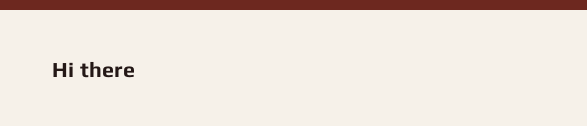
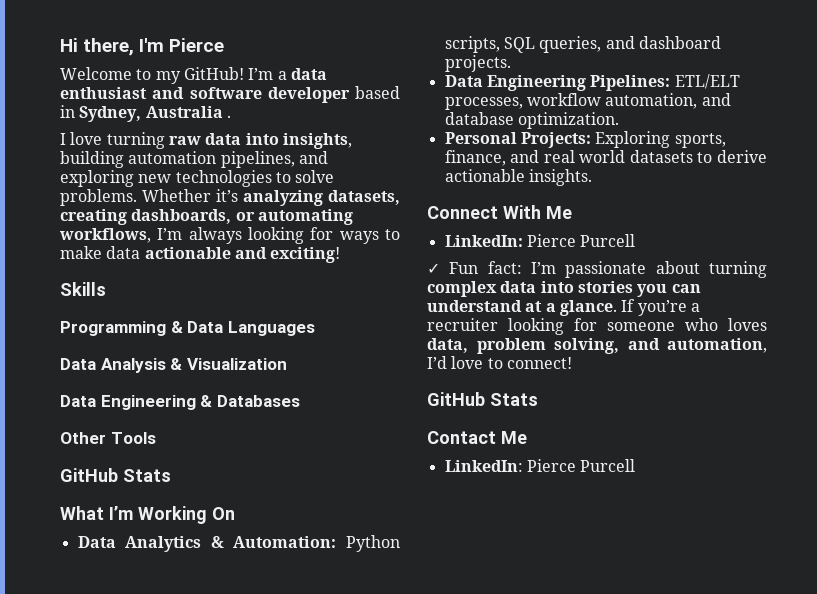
- Hi there
+ Hi there, I'm Pierce
+ Welcome to my GitHub! I’m a data enthusiast and software developer based in Sydney, Australia .
+ I love turning raw data into insights, building automation pipelines, and exploring new technologies to solve problems. Whether it’s analyzing datasets, creating dashboards, or automating workflows, I’m always looking for ways to make data actionable and exciting!
+ Skills
+ Programming & Data Languages
+ Data Analysis & Visualization
+ Data Engineering & Databases
+ Other Tools
+ GitHub Stats
+ What I’m Working On
+ Data Analytics & Automation: Python scripts, SQL queries, and dashboard projects.
+ Data Engineering Pipelines: ETL/ELT processes, workflow automation, and database optimization.
+ Personal Projects: Exploring sports, finance, and real world datasets to derive actionable insights.
+ Connect With Me
+ LinkedIn: Pierce Purcell
+ ✓ Fun fact: I’m passionate about turning complex data into stories you can understand at a glance. If you’re a recruiter looking for someone who loves data, problem solving, and automation, I’d love to connect!
+ GitHub Stats
+ Contact Me
+ LinkedIn: Pierce Purcell

